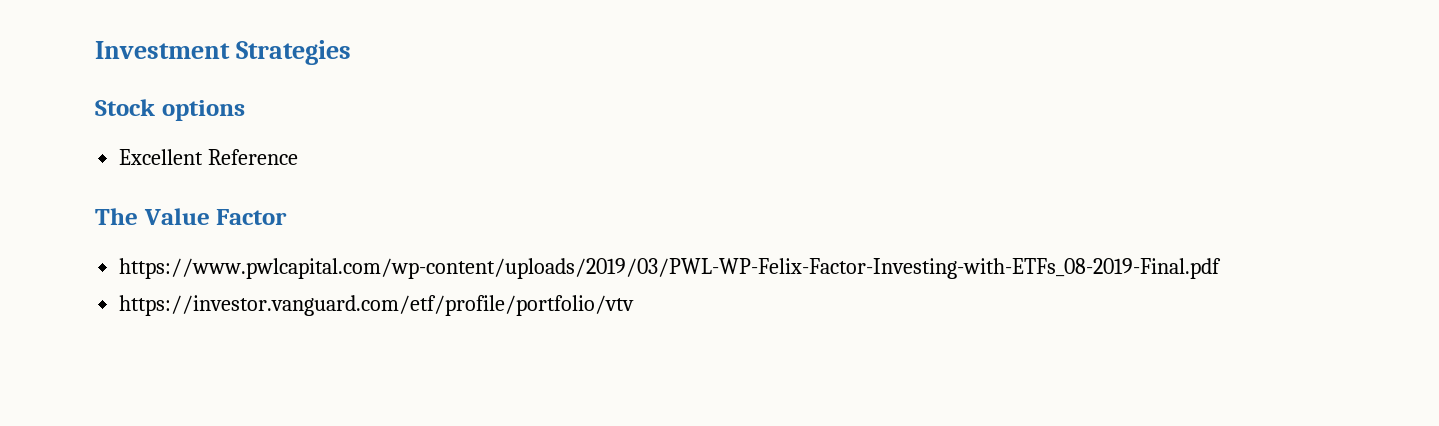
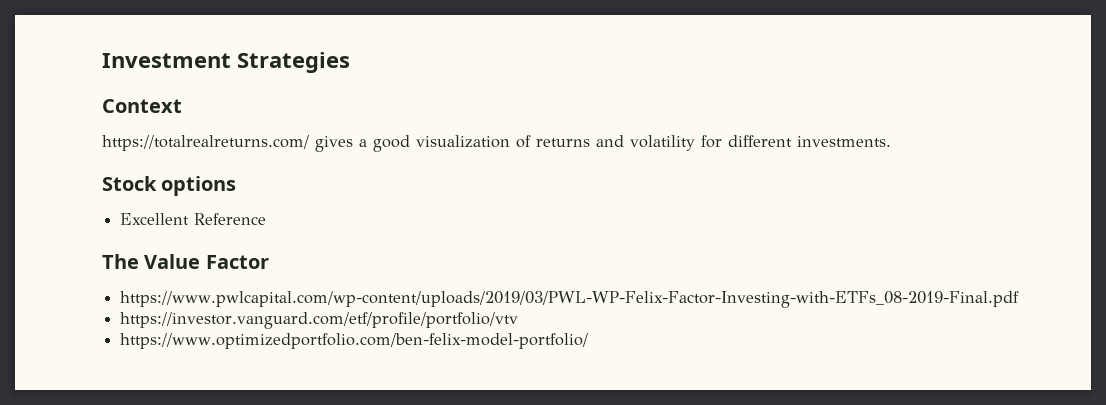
+ Context
+ https://totalrealreturns.com/ gives a good visualization of returns and volatility for different investments.
+ https://www.optimizedportfolio.com/ben-felix-model-portfolio/

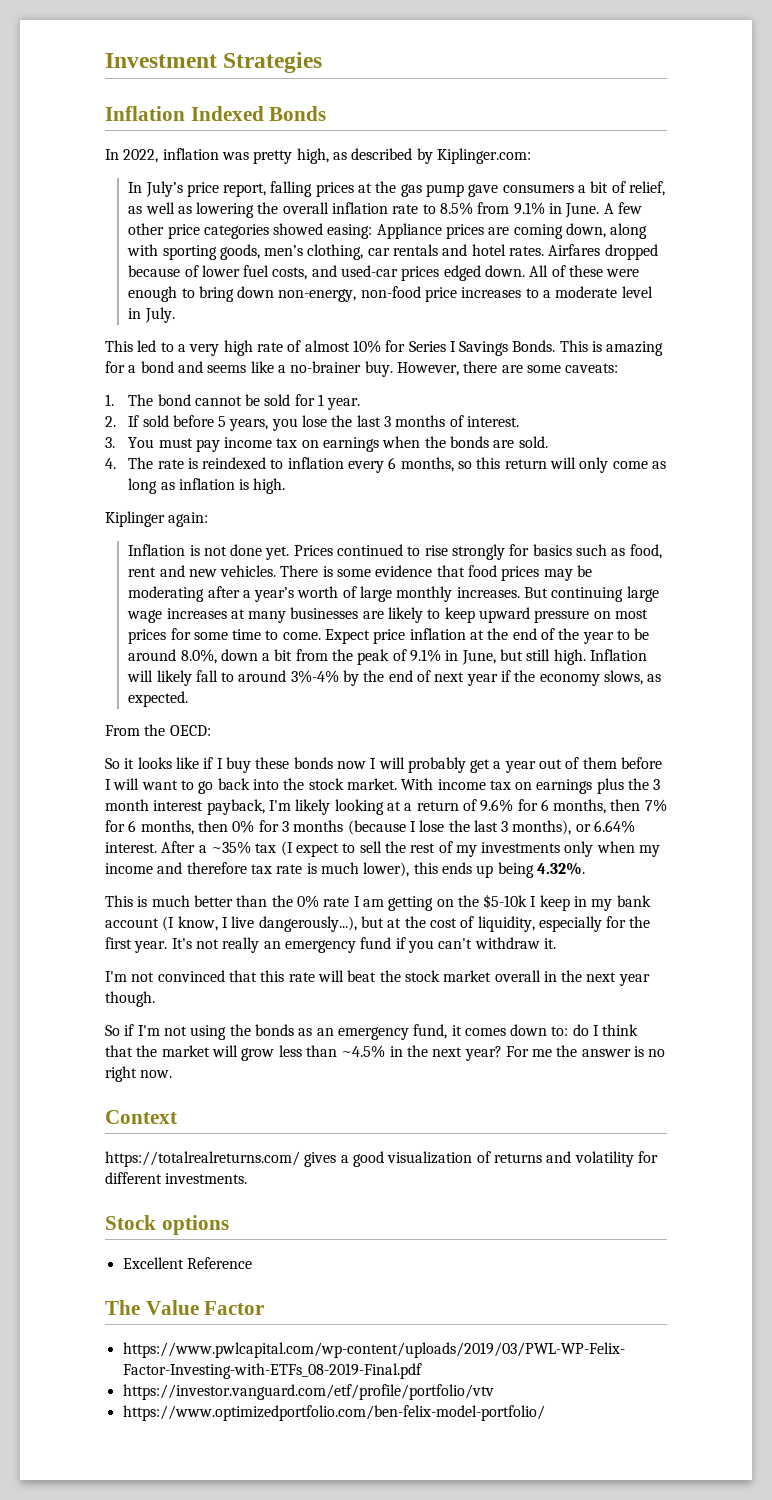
+ Inflation Indexed Bonds
+ In 2022, inflation was pretty high, as described by Kiplinger.com:
+ In July’s price report, falling prices at the gas pump gave consumers a bit of relief, as well as lowering the overall inflation rate to 8.5% from 9.1% in June. A few other price categories showed easing: Appliance prices are coming down, along with sporting goods, men’s clothing, car rentals and hotel rates. Airfares dropped because of lower fuel costs, and used-car prices edged down. All of these were enough to bring down non-energy, non-food price increases to a moderate level in July.
+ This led to a very high rate of almost 10% for Series I Savings Bonds. This is amazing for a bond and seems like a no-brainer buy. However, there are some caveats:
+ 1. The bond cannot be sold for 1 year.
+ 2. If sold before 5 years, you lose the last 3 months of interest.
+ 3. You must pay income tax on earnings when the bonds are sold.
+ 4. The rate is reindexed to inflation every 6 months, so this return will only come as long as inflation is high.
+ Kiplinger again:
+ Inflation is not done yet. Prices continued to rise strongly for basics such as food, rent and new vehicles. There is some evidence that food prices may be moderating after a year’s worth of large monthly increases. But continuing large wage increases at many businesses are likely to keep upward pressure on most prices for some time to come. Expect price inflation at the end of the year to be around 8.0%, down a bit from the peak of 9.1% in June, but still high. Inflation will likely fall to around 3%-4% by the end of next year if the economy slows, as expected.
+ From the OECD:
+ So it looks like if I buy these bonds now I will probably get a year out of them before I will want to go back into the stock market. With income tax on earnings plus the 3 month interest payback, I'm likely looking at a return of 9.6% for 6 months, then 7% for 6 months, then 0% for 3 months (because I lose the last 3 months), or 6.64% interest. After a ~35% tax (I expect to sell the rest of my investments only when my income and therefore tax rate is much lower), this ends up being 4.32%.
+ This is much better than the 0% rate I am getting on the $5-10k I keep in my bank account (I know, I live dangerously...), but at the cost of liquidity, especially for the first year. It's not really an emergency fund if you can't withdraw it.
+ I'm not convinced that this rate will beat the stock market overall in the next year though.
+ So if I'm not using the bonds as an emergency fund, it comes down to: do I think that the market will grow less than ~4.5% in the next year? For me the answer is no right now.

